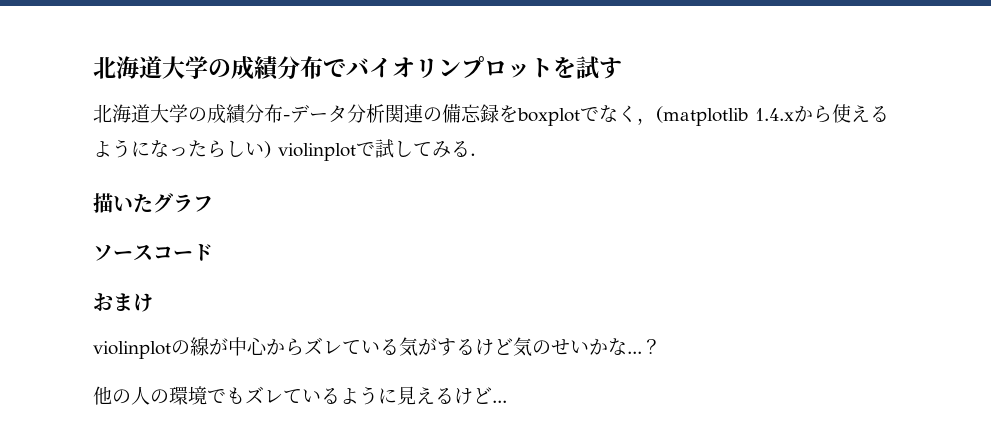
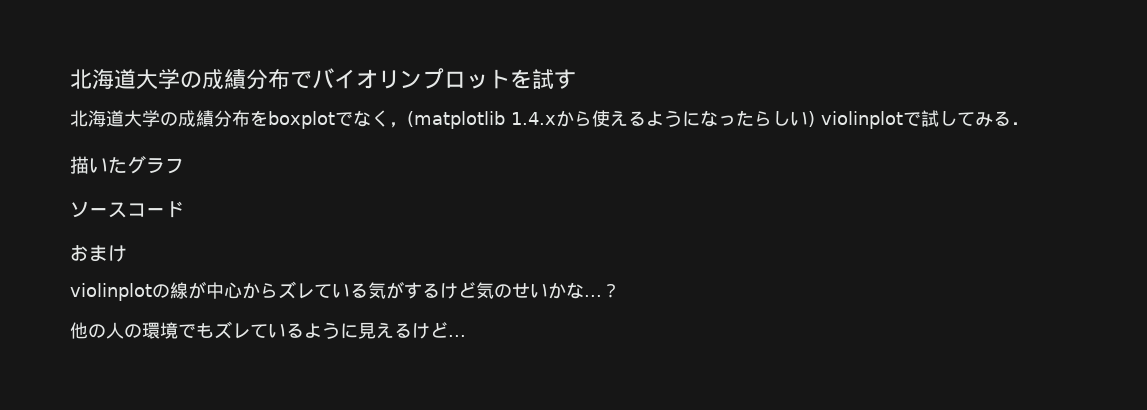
- 北海道大学の成績分布-データ分析関連の備忘録をboxplotでなく，(matplotlib 1.4.xから使えるようになったらしい) violinplotで試してみる．
+ 北海道大学の成績分布をboxplotでなく，(matplotlib 1.4.xから使えるようになったらしい) violinplotで試してみる．

